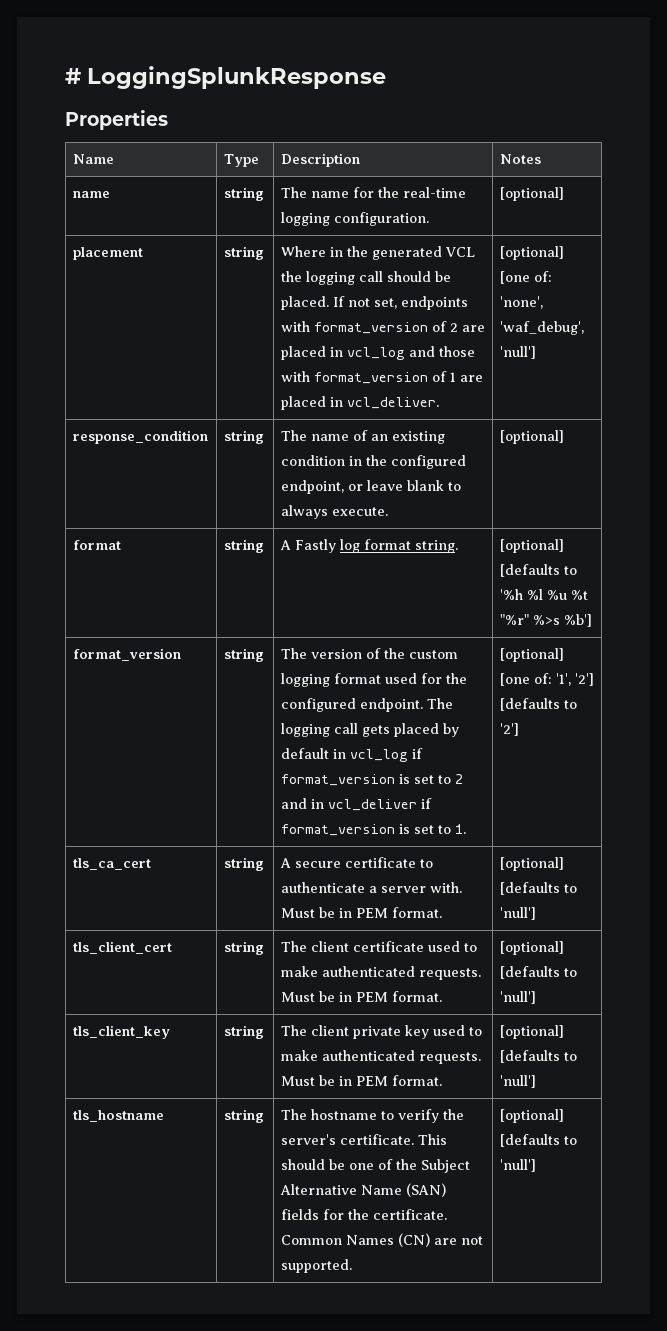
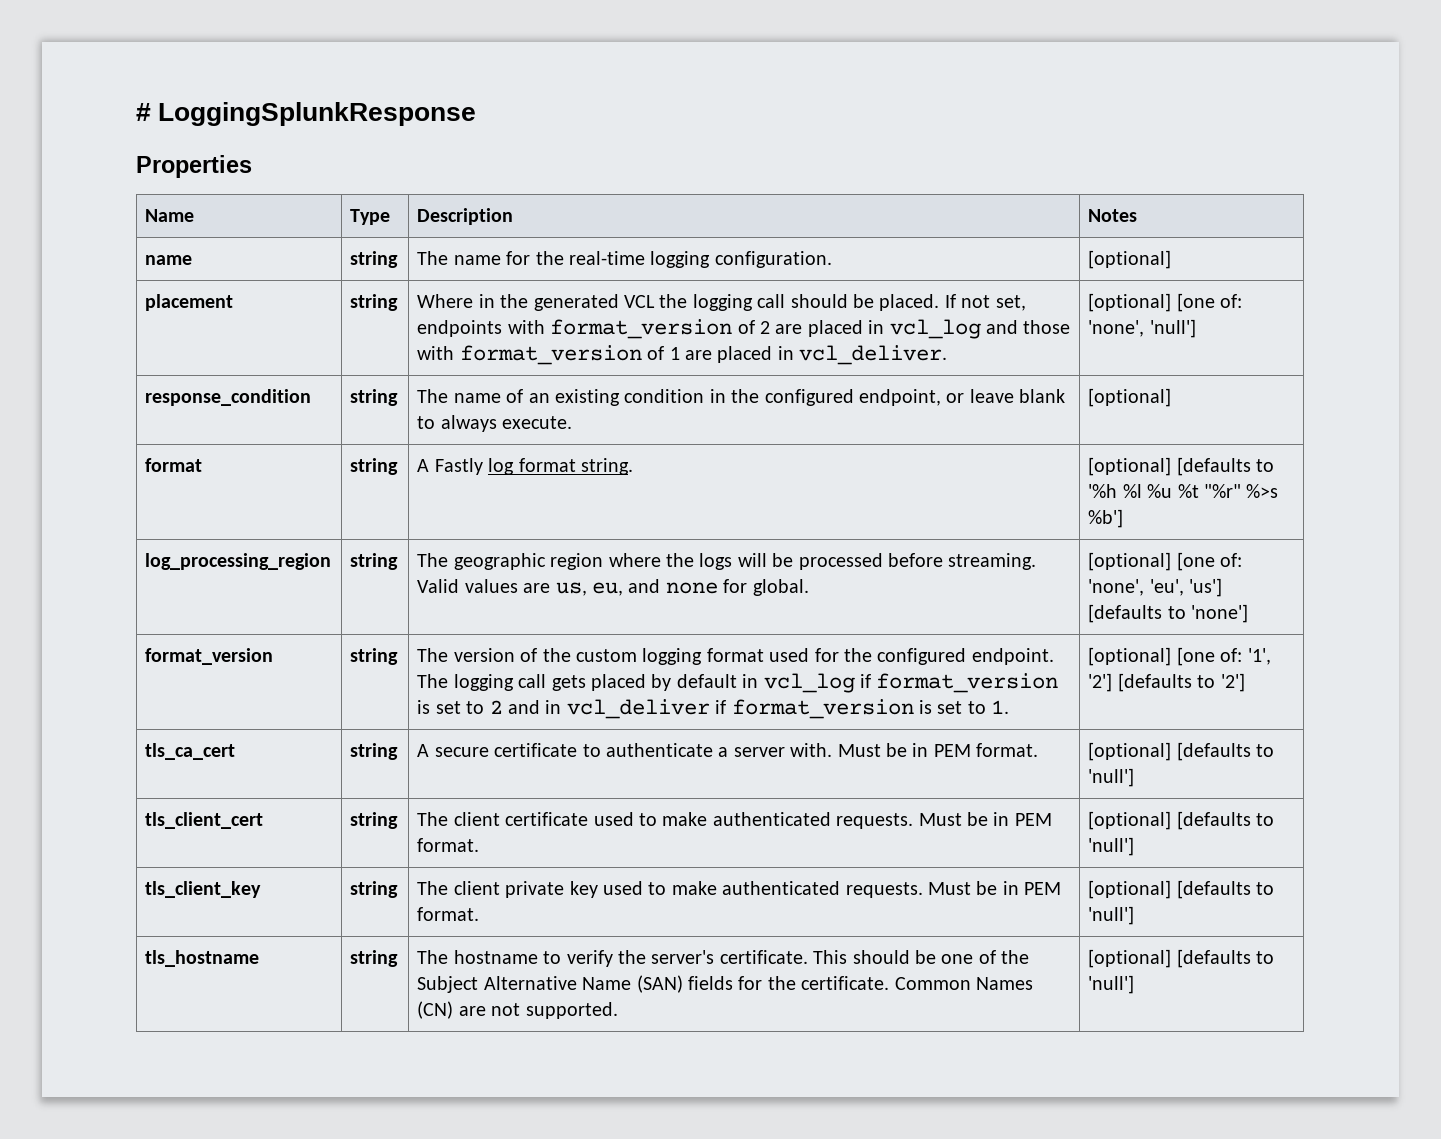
- [optional] [one of: 'none', 'waf_debug', 'null']
+ [optional] [one of: 'none', 'null']
+ log_processing_region | string | The geographic region where the logs will be processed before streaming. Valid values are us, eu, and none for global. | [optional] [one of: 'none', 'eu', 'us'] [defaults to 'none']

